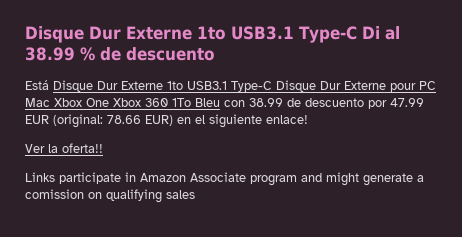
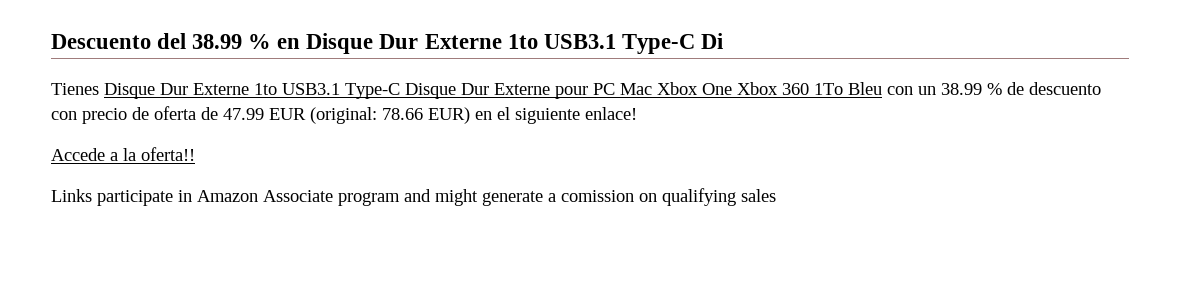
- Disque Dur Externe 1to USB3.1 Type-C Di al 38.99 % de descuento
- Está Disque Dur Externe 1to USB3.1 Type-C Disque Dur Externe pour PC Mac Xbox One Xbox 360 1To Bleu con 38.99 de descuento por 47.99 EUR (original: 78.66 EUR) en el siguiente enlace!
+ Descuento del 38.99 % en Disque Dur Externe 1to USB3.1 Type-C Di
+ Tienes Disque Dur Externe 1to USB3.1 Type-C Disque Dur Externe pour PC Mac Xbox One Xbox 360 1To Bleu con un 38.99 % de descuento con precio de oferta de 47.99 EUR (original: 78.66 EUR) en el siguiente enlace!
- Ver la oferta!!
+ Accede a la oferta!!

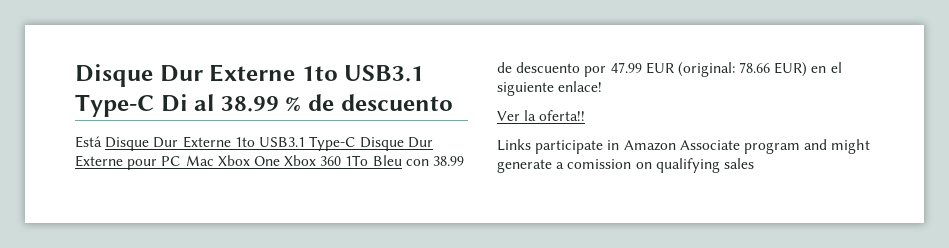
- Descuento del 38.99 % en Disque Dur Externe 1to USB3.1 Type-C Di
- Tienes Disque Dur Externe 1to USB3.1 Type-C Disque Dur Externe pour PC Mac Xbox One Xbox 360 1To Bleu con un 38.99 % de descuento con precio de oferta de 47.99 EUR (original: 78.66 EUR) en el siguiente enlace!
+ Disque Dur Externe 1to USB3.1 Type-C Di al 38.99 % de descuento
+ Está Disque Dur Externe 1to USB3.1 Type-C Disque Dur Externe pour PC Mac Xbox One Xbox 360 1To Bleu con 38.99 de descuento por 47.99 EUR (original: 78.66 EUR) en el siguiente enlace!
- Accede a la oferta!!
+ Ver la oferta!!

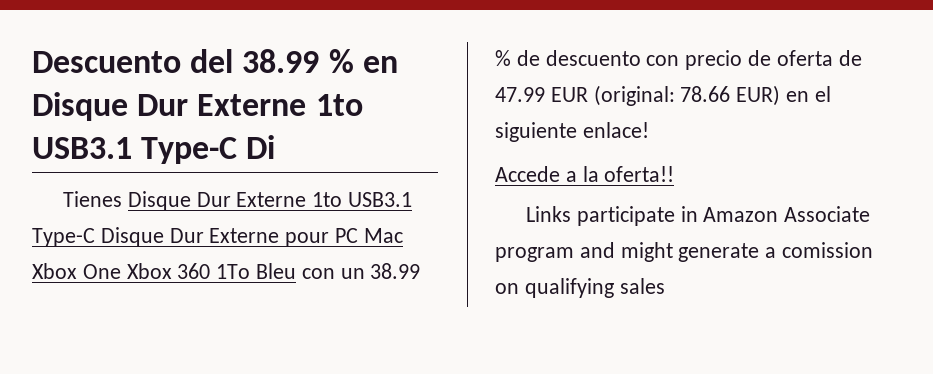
- Disque Dur Externe 1to USB3.1 Type-C Di al 38.99 % de descuento
- Está Disque Dur Externe 1to USB3.1 Type-C Disque Dur Externe pour PC Mac Xbox One Xbox 360 1To Bleu con 38.99 de descuento por 47.99 EUR (original: 78.66 EUR) en el siguiente enlace!
+ Descuento del 38.99 % en Disque Dur Externe 1to USB3.1 Type-C Di
+ Tienes Disque Dur Externe 1to USB3.1 Type-C Disque Dur Externe pour PC Mac Xbox One Xbox 360 1To Bleu con un 38.99 % de descuento con precio de oferta de 47.99 EUR (original: 78.66 EUR) en el siguiente enlace!
- Ver la oferta!!
+ Accede a la oferta!!

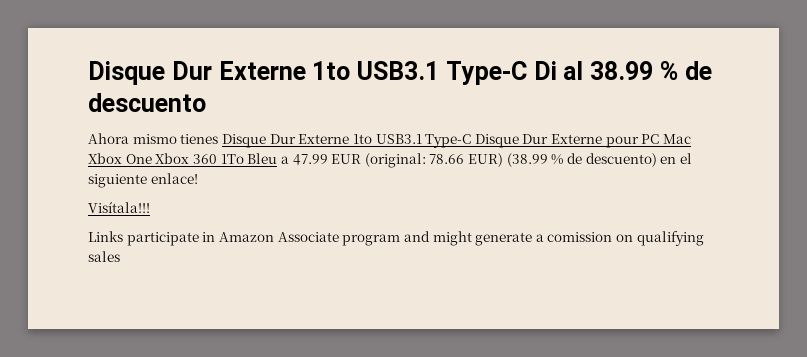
- Descuento del 38.99 % en Disque Dur Externe 1to USB3.1 Type-C Di
- Tienes Disque Dur Externe 1to USB3.1 Type-C Disque Dur Externe pour PC Mac Xbox One Xbox 360 1To Bleu con un 38.99 % de descuento con precio de oferta de 47.99 EUR (original: 78.66 EUR) en el siguiente enlace!
+ Disque Dur Externe 1to USB3.1 Type-C Di al 38.99 % de descuento
+ Ahora mismo tienes Disque Dur Externe 1to USB3.1 Type-C Disque Dur Externe pour PC Mac Xbox One Xbox 360 1To Bleu a 47.99 EUR (original: 78.66 EUR) (38.99 % de descuento) en el siguiente enlace!
- Accede a la oferta!!
+ Visítala!!!

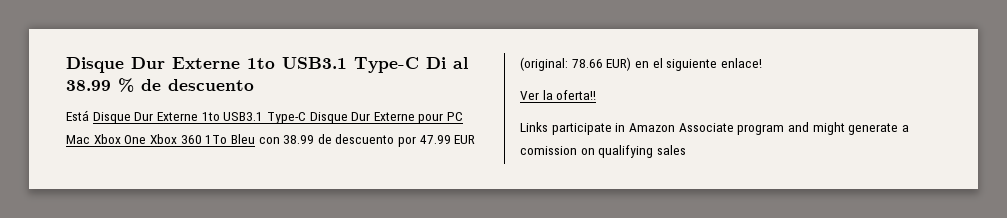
- Ahora mismo tienes Disque Dur Externe 1to USB3.1 Type-C Disque Dur Externe pour PC Mac Xbox One Xbox 360 1To Bleu a 47.99 EUR (original: 78.66 EUR) (38.99 % de descuento) en el siguiente enlace!
+ Está Disque Dur Externe 1to USB3.1 Type-C Disque Dur Externe pour PC Mac Xbox One Xbox 360 1To Bleu con 38.99 de descuento por 47.99 EUR (original: 78.66 EUR) en el siguiente enlace!
- Visítala!!!
+ Ver la oferta!!

